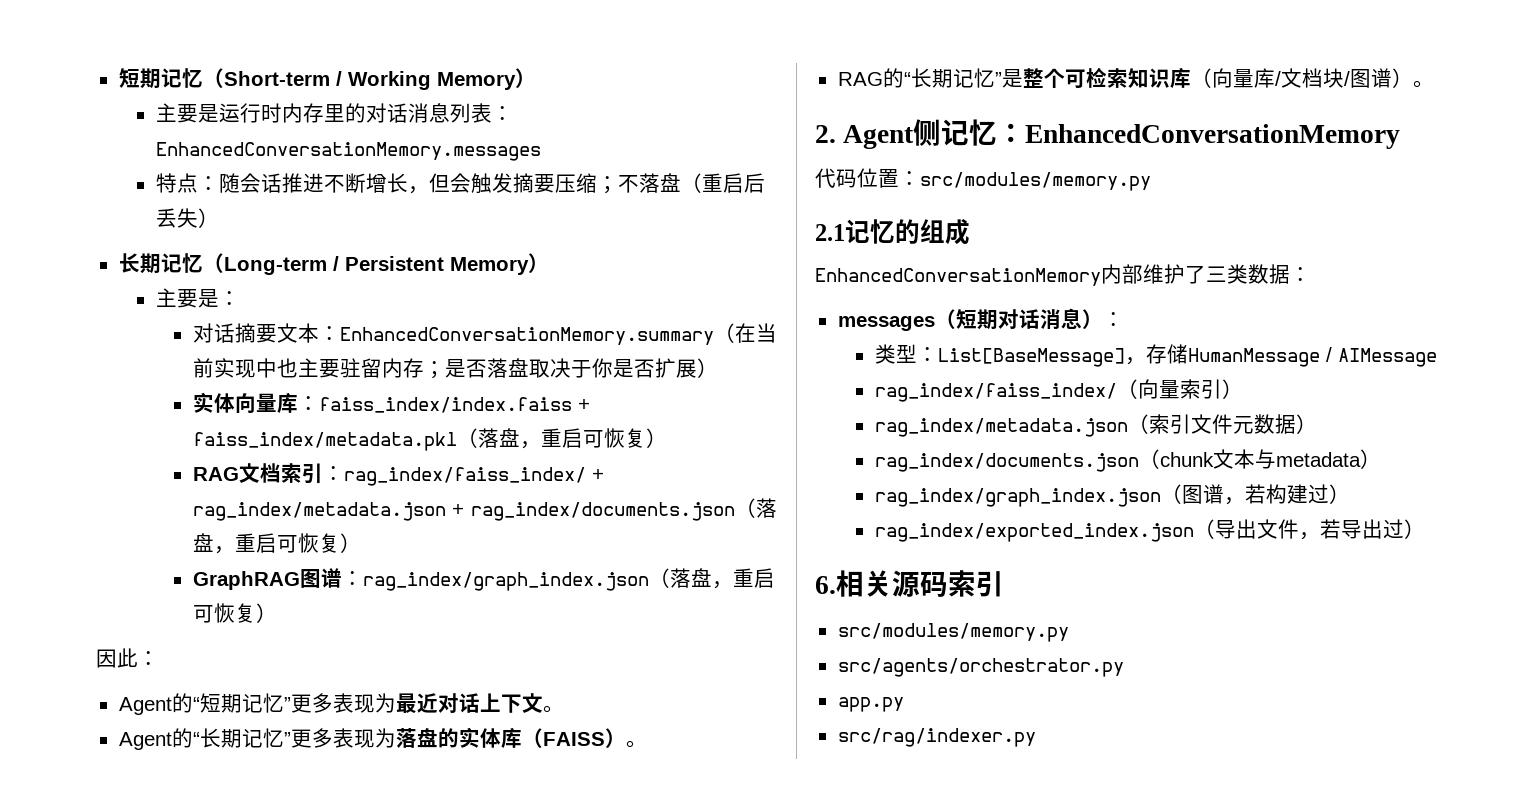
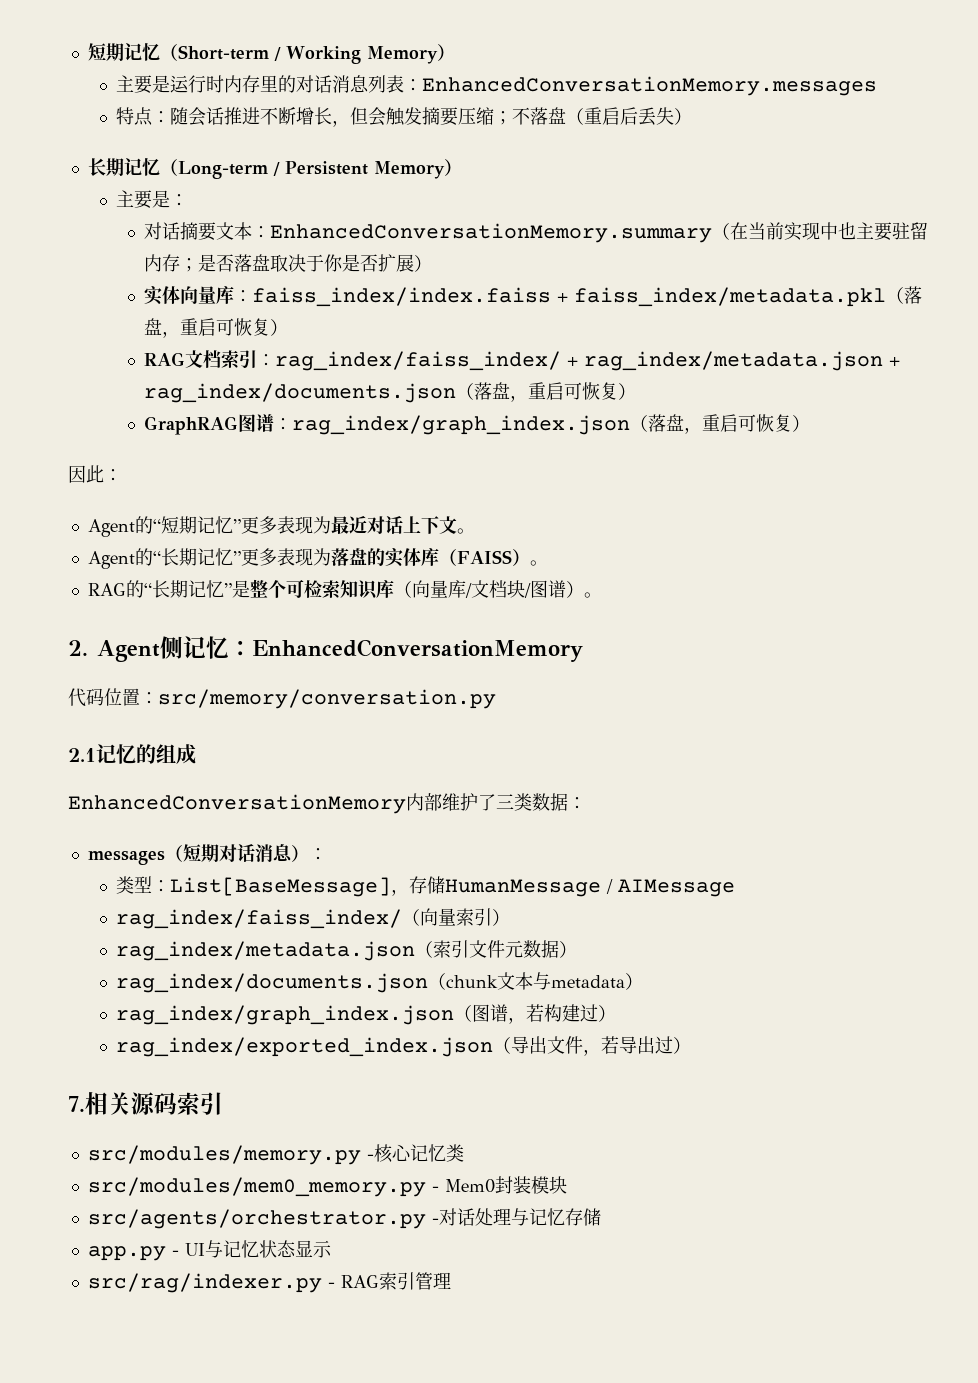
- 代码位置：src/modules/memory.py
+ 代码位置：src/memory/conversation.py
- 6.相关源码索引
- src/modules/memory.py
- src/agents/orchestrator.py
- app.py
- src/rag/indexer.py
+ 7.相关源码索引
+ src/modules/memory.py -核心记忆类
+ src/modules/mem0_memory.py - Mem0封装模块
+ src/agents/orchestrator.py -对话处理与记忆存储
+ app.py - UI与记忆状态显示
+ src/rag/indexer.py - RAG索引管理

